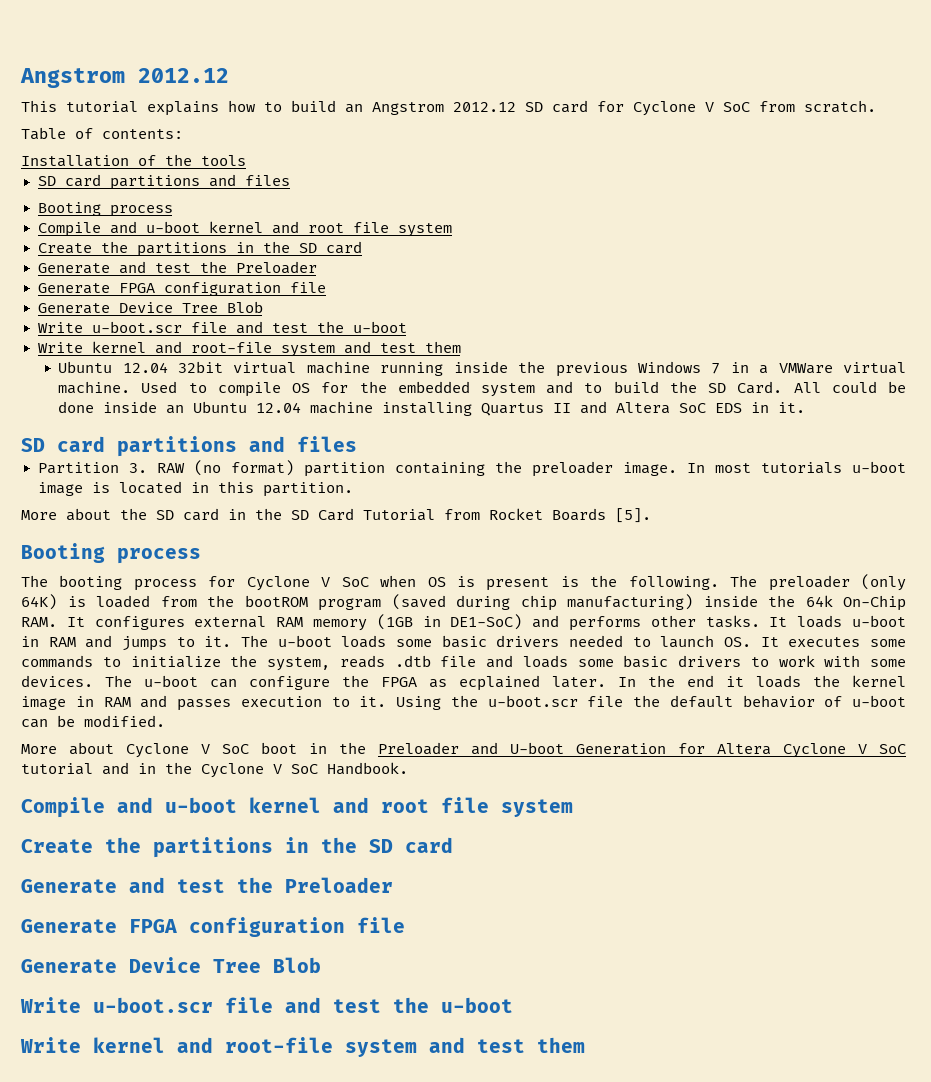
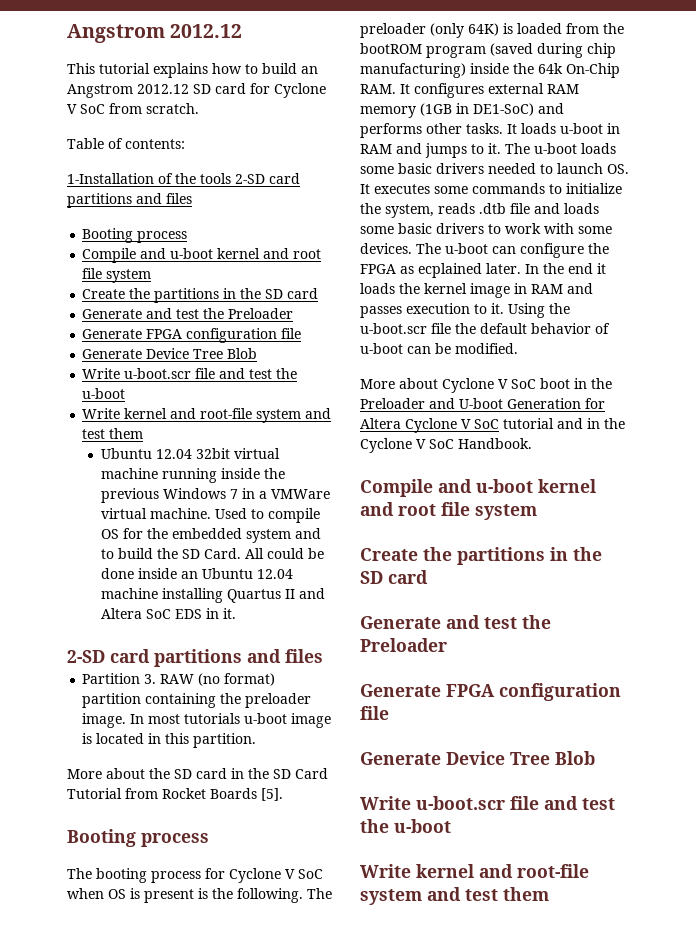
- Installation of the tools
- SD card partitions and files
+ 1-Installation of the tools 2-SD card partitions and files
  All could be done inside an Ubuntu 12.04 machine installing Quartus II and Altera SoC EDS in it.
- SD card partitions and files
+ 2-SD card partitions and files

